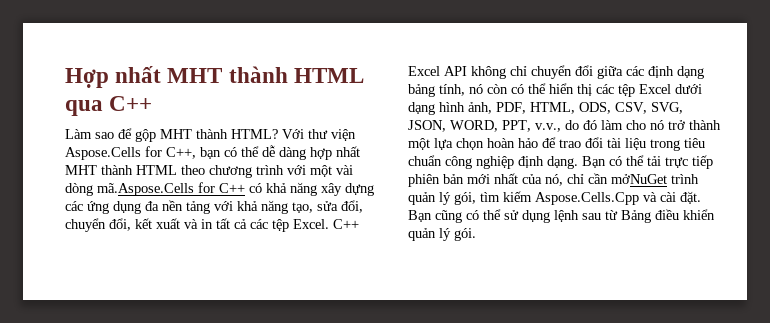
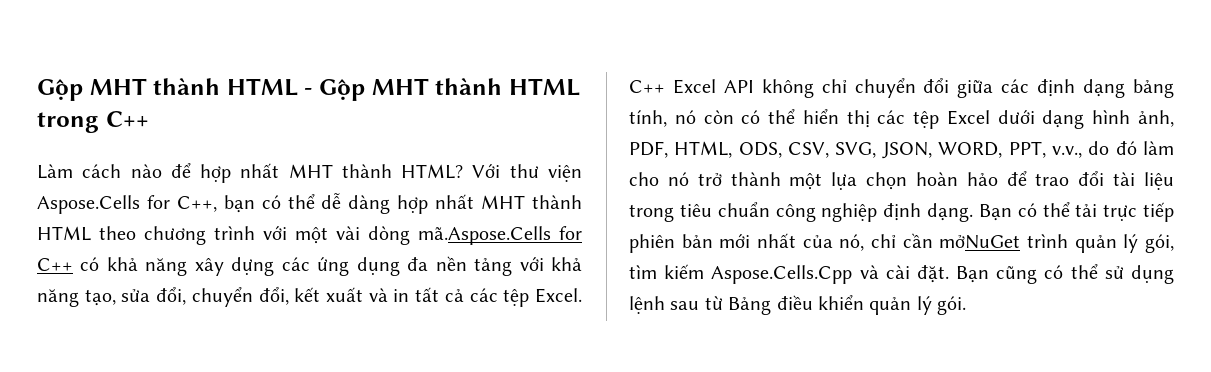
- Hợp nhất MHT thành HTML qua C++
- Làm sao để gộp MHT thành HTML?
+ Gộp MHT thành HTML - Gộp MHT thành HTML trong C++
+ Làm cách nào để hợp nhất MHT thành HTML?

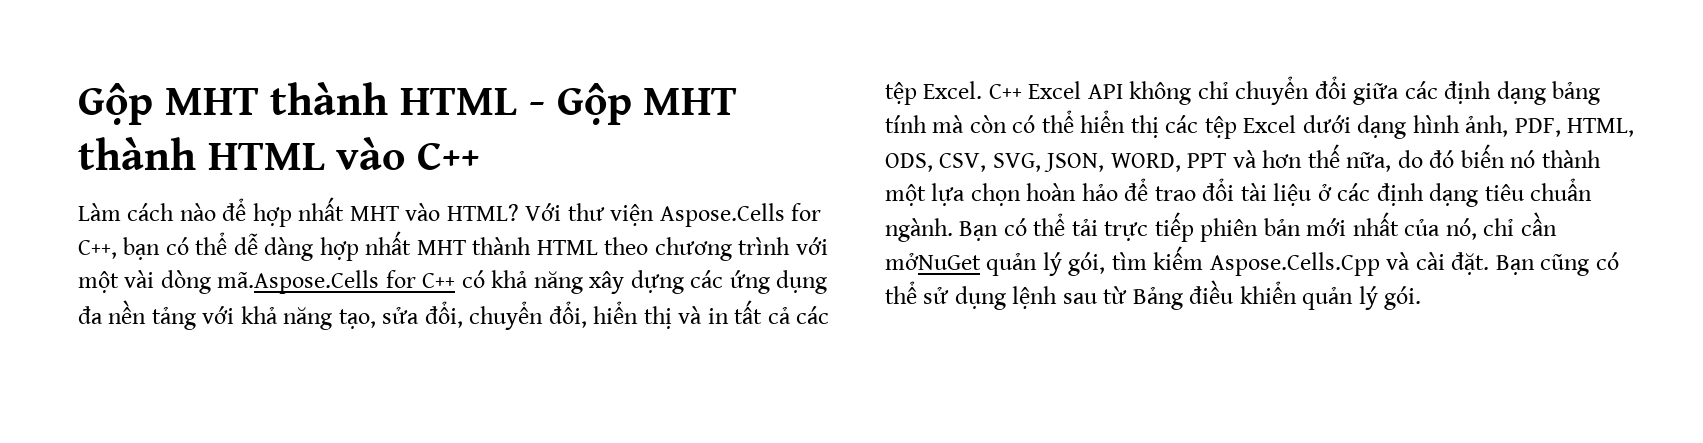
- Gộp MHT thành HTML - Gộp MHT thành HTML trong C++
+ Gộp MHT thành HTML - Gộp MHT thành HTML vào C++
- Làm cách nào để hợp nhất MHT thành HTML?
+ Làm cách nào để hợp nhất MHT vào HTML?
- Với thư viện Aspose.Cells for C++, bạn có thể dễ dàng hợp nhất MHT thành HTML theo chương trình với một vài dòng mã.Aspose.Cells for C++ có khả năng xây dựng các ứng dụng đa nền tảng với khả năng tạo, sửa đổi, chuyển đổi, kết xuất và in tất cả các tệp Excel.
+ Với thư viện Aspose.Cells for C++, bạn có thể dễ dàng hợp nhất MHT thành HTML theo chương trình với một vài dòng mã.Aspose.Cells for C++ có khả năng xây dựng các ứng dụng đa nền tảng với khả năng tạo, sửa đổi, chuyển đổi, hiển thị và in tất cả các tệp Excel.
- C++ Excel API không chỉ chuyển đổi giữa các định dạng bảng tính, nó còn có thể hiển thị các tệp Excel dưới dạng hình ảnh, PDF, HTML, ODS, CSV, SVG, JSON, WORD, PPT, v.v., do đó làm cho nó trở thành một lựa chọn hoàn hảo để trao đổi tài liệu trong tiêu chuẩn công nghiệp định dạng.
+ C++ Excel API không chỉ chuyển đổi giữa các định dạng bảng tính mà còn có thể hiển thị các tệp Excel dưới dạng hình ảnh, PDF, HTML, ODS, CSV, SVG, JSON, WORD, PPT và hơn thế nữa, do đó biến nó thành một lựa chọn hoàn hảo để trao đổi tài liệu ở các định dạng tiêu chuẩn ngành.
- Bạn có thể tải trực tiếp phiên bản mới nhất của nó, chỉ cần mởNuGet trình quản lý gói, tìm kiếm Aspose.Cells.Cpp và cài đặt.
+ Bạn có thể tải trực tiếp phiên bản mới nhất của nó, chỉ cần mởNuGet quản lý gói, tìm kiếm Aspose.Cells.Cpp và cài đặt.

